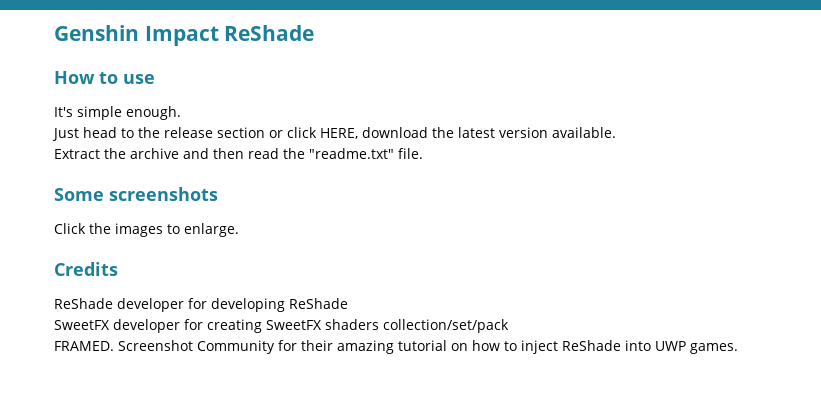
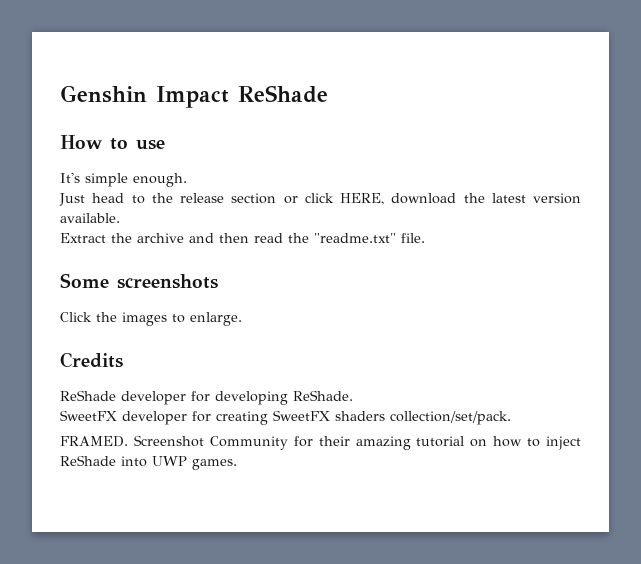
- ReShade developer for developing ReShade
+ ReShade developer for developing ReShade.
- SweetFX developer for creating SweetFX shaders collection/set/pack
+ SweetFX developer for creating SweetFX shaders collection/set/pack.

